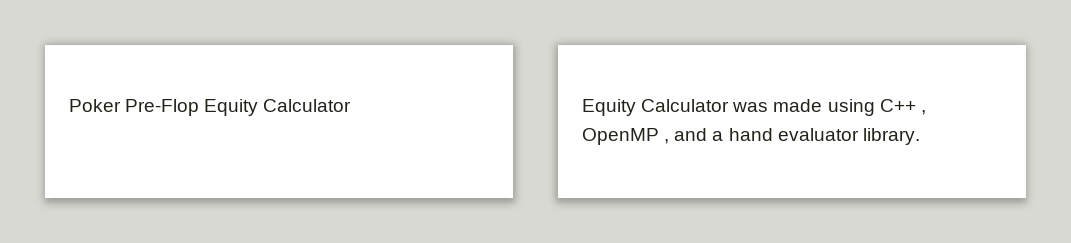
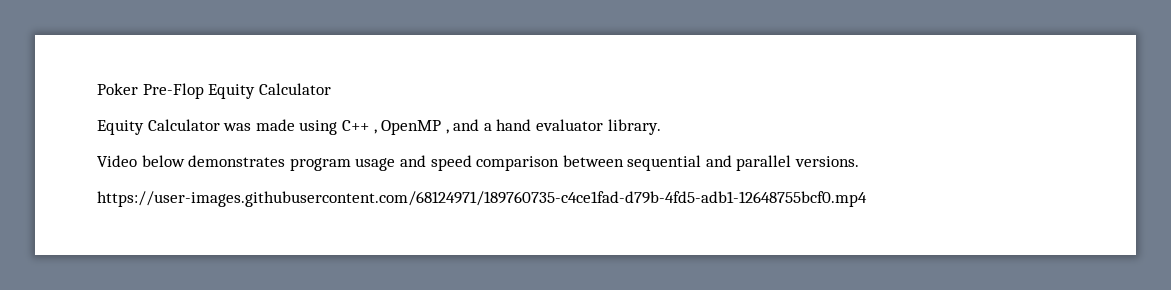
+ Video below demonstrates program usage and speed comparison between sequential and parallel versions.
+ https://user-images.githubusercontent.com/68124971/189760735-c4ce1fad-d79b-4fd5-adb1-12648755bcf0.mp4

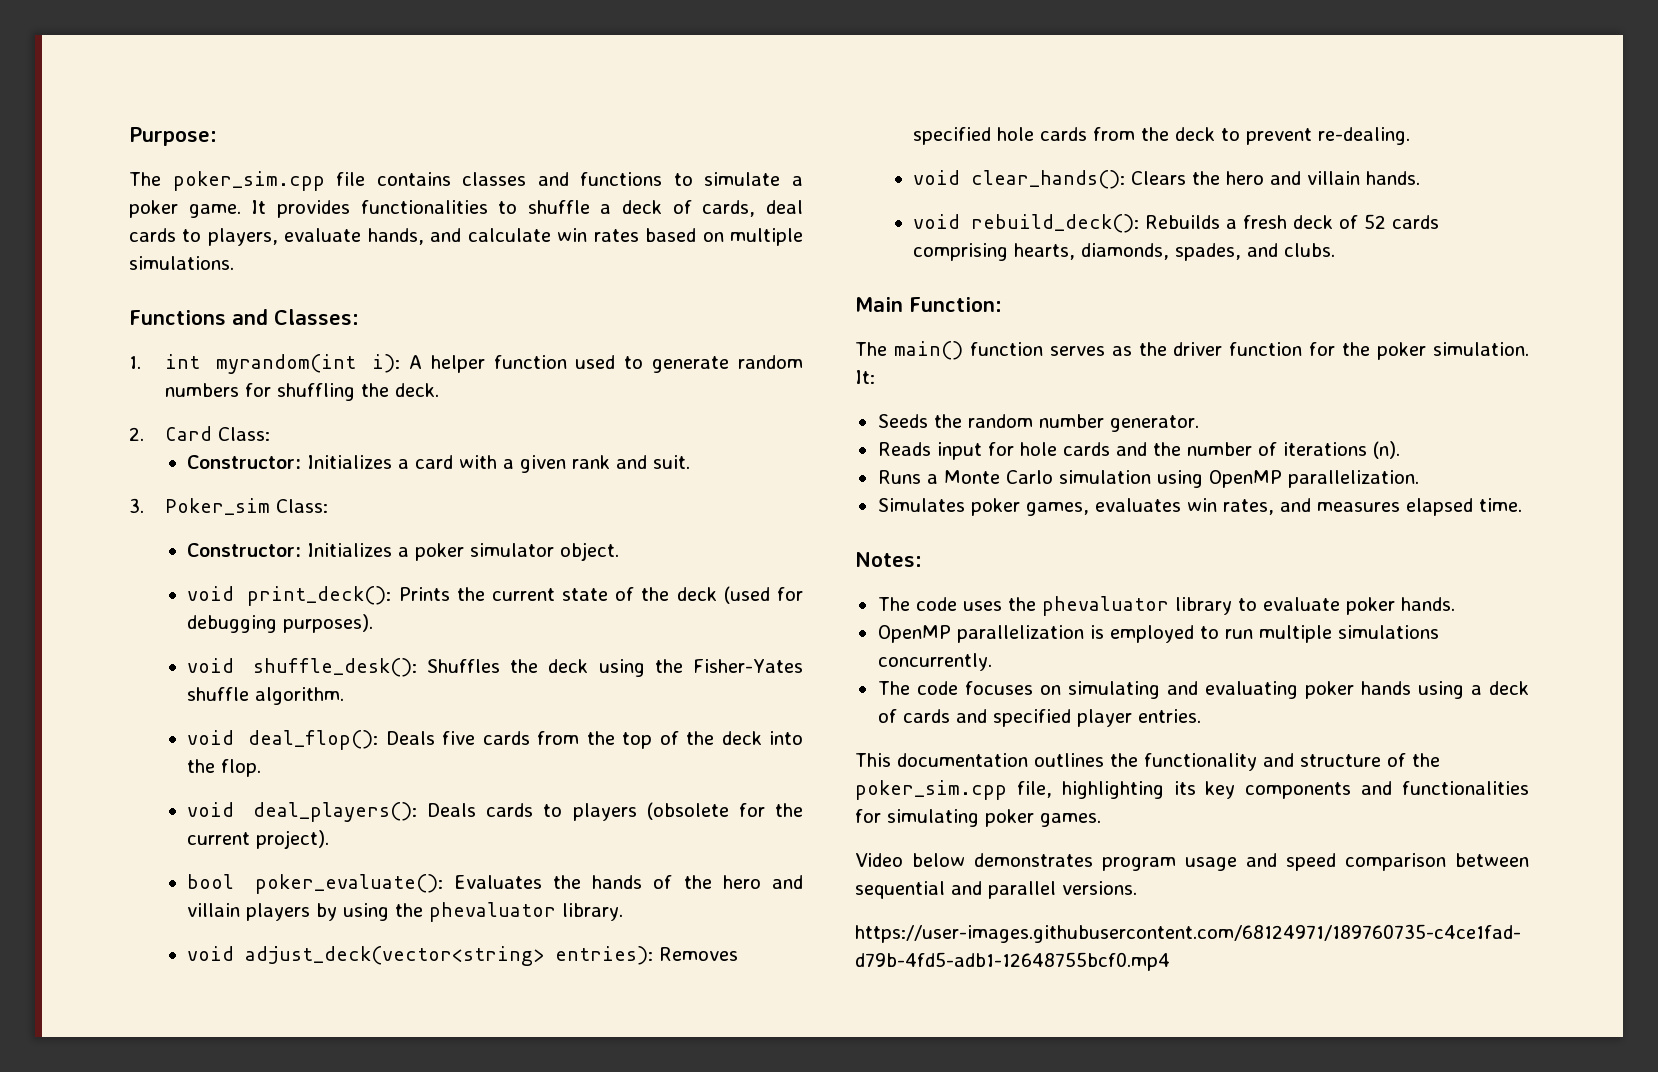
- Poker Pre-Flop Equity Calculator
- Equity Calculator was made using C++ , OpenMP , and a hand evaluator library.
+ Purpose:
+ The poker_sim.cpp file contains classes and functions to simulate a poker game. It provides functionalities to shuffle a deck of cards, deal cards to players, evaluate hands, and calculate win rates based on multiple simulations.
+ Functions and Classes:
+ 1. int myrandom(int i): A helper function used to generate random numbers for shuffling the deck.
+ 2. Card Class:
+ Constructor: Initializes a card with a given rank and suit.
+ 3. Poker_sim Class:
+ Constructor: Initializes a poker simulator object.
+ void print_deck(): Prints the current state of the deck (used for debugging purposes).
+ void shuffle_desk(): Shuffles the deck using the Fisher-Yates shuffle algorithm.
+ void deal_flop(): Deals five cards from the top of the deck into the flop.
+ void deal_players(): Deals cards to players (obsolete for the current project).
+ bool poker_evaluate(): Evaluates the hands of the hero and villain players by using the phevaluator library.
+ void adjust_deck(vector<string> entries): Removes specified hole cards from the deck to prevent re-dealing.
+ void clear_hands(): Clears the hero and villain hands.
+ void rebuild_deck(): Rebuilds a fresh deck of 52 cards comprising hearts, diamonds, spades, and clubs.
+ Main Function:
+ The main() function serves as the driver function for the poker simulation. It:
+ Seeds the random number generator.
+ Reads input for hole cards and the number of iterations (n).
+ Runs a Monte Carlo simulation using OpenMP parallelization.
+ Simulates poker games, evaluates win rates, and measures elapsed time.
+ Notes:
+ The code uses the phevaluator library to evaluate poker hands.
+ OpenMP parallelization is employed to run multiple simulations concurrently.
+ The code focuses on simulating and evaluating poker hands using a deck of cards and specified player entries.
+ This documentation outlines the functionality and structure of the poker_sim.cpp file, highlighting its key components and functionalities for simulating poker games.

